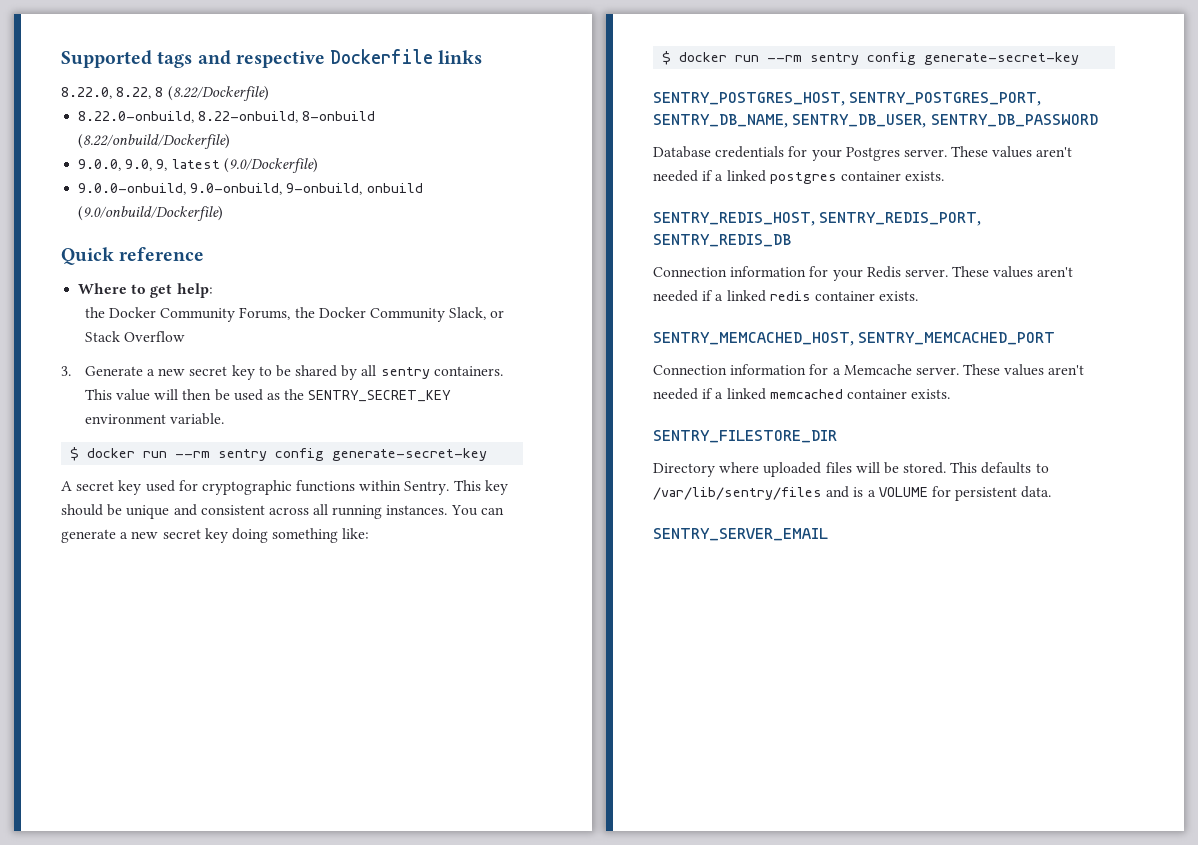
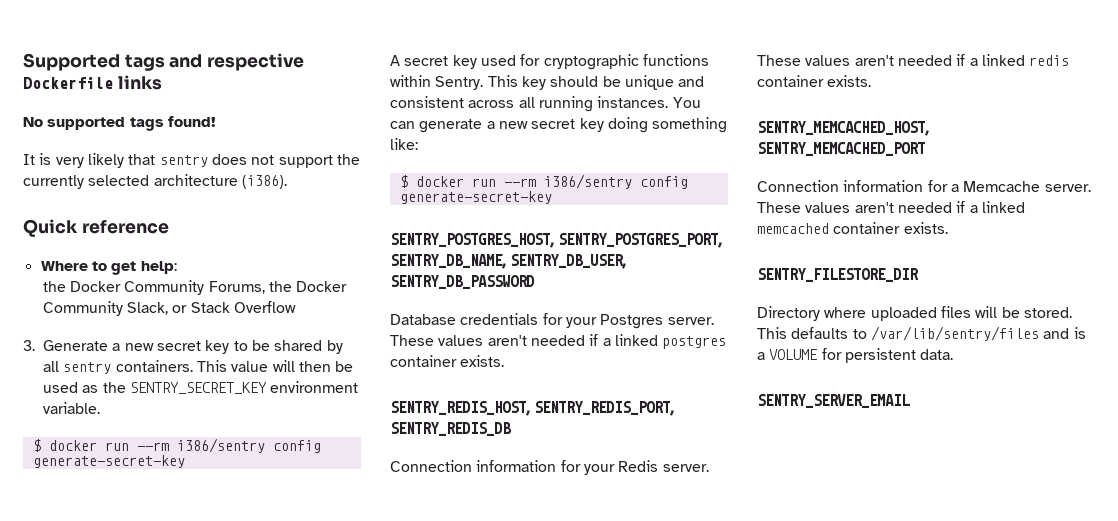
- 8.22.0, 8.22, 8 (8.22/Dockerfile)
- 8.22.0-onbuild, 8.22-onbuild, 8-onbuild (8.22/onbuild/Dockerfile)
- 9.0.0, 9.0, 9, latest (9.0/Dockerfile)
- 9.0.0-onbuild, 9.0-onbuild, 9-onbuild, onbuild (9.0/onbuild/Dockerfile)
+ No supported tags found!
+ It is very likely that sentry does not support the currently selected architecture (i386).
  This value will then be used as the SENTRY_SECRET_KEY environment variable.
- $ docker run --rm sentry config generate-secret-key
+ $ docker run --rm i386/sentry config generate-secret-key
  You can generate a new secret key doing something like:
- $ docker run --rm sentry config generate-secret-key
+ $ docker run --rm i386/sentry config generate-secret-key

